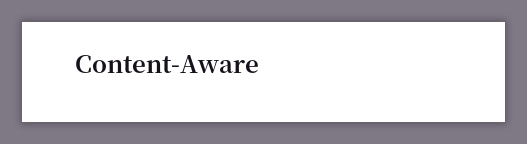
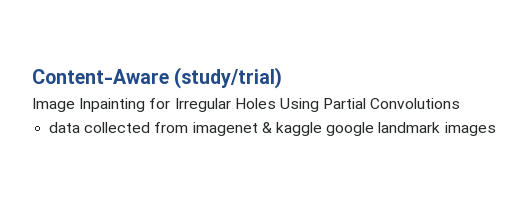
- Content-Aware
+ Content-Aware (study/trial)
+ Image Inpainting for Irregular Holes Using Partial Convolutions
+ data collected from imagenet & kaggle google landmark images

